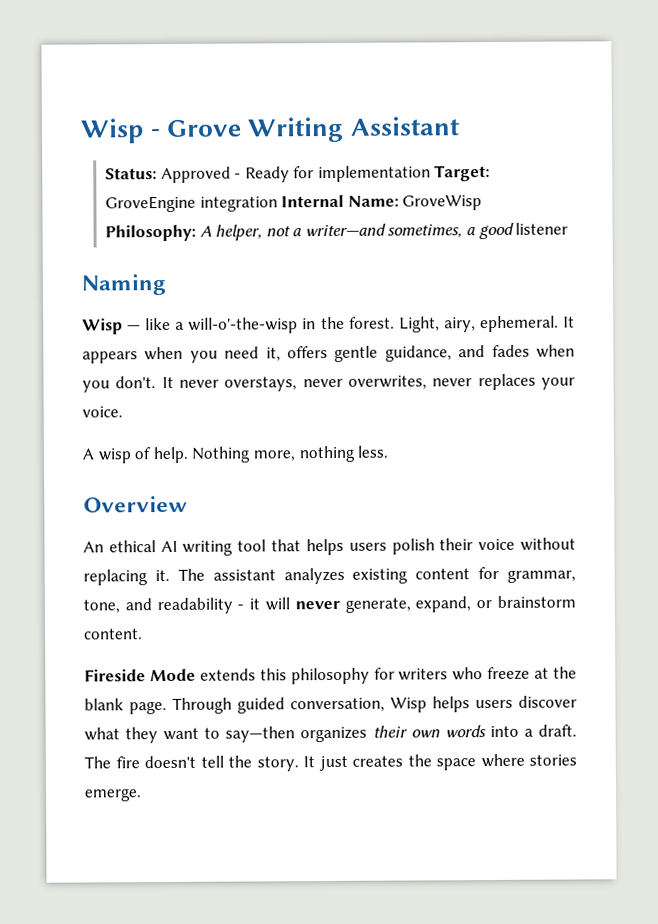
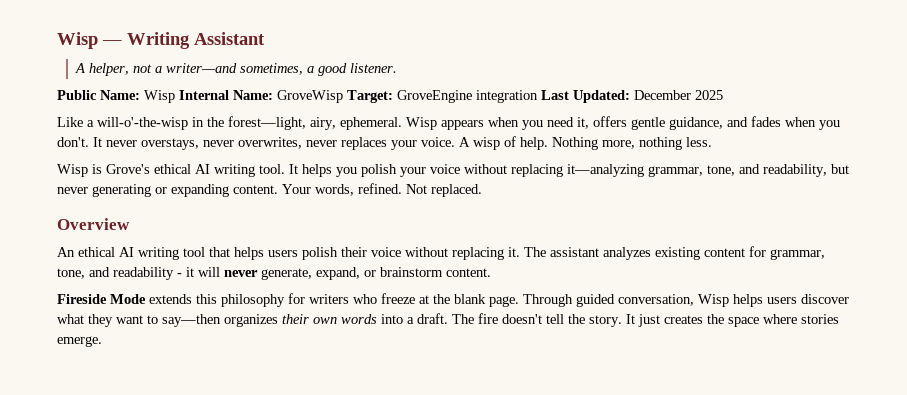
- Wisp - Grove Writing Assistant
+ Wisp — Writing Assistant
- Status: Approved - Ready for implementation Target: GroveEngine integration Internal Name: GroveWisp Philosophy: A helper, not a writer—and sometimes, a good listener
- Naming
- Wisp — like a will-o'-the-wisp in the forest. Light, airy, ephemeral.
+ A helper, not a writer—and sometimes, a good listener.
+ Public Name: Wisp Internal Name: GroveWisp Target: GroveEngine integration Last Updated: December 2025
+ Like a will-o'-the-wisp in the forest—light, airy, ephemeral.
- It appears when you need it, offers gentle guidance, and fades when you don't.
+ Wisp appears when you need it, offers gentle guidance, and fades when you don't.
- It never overstays, never overwrites, never replaces your voice.
- A wisp of help.
+ It never overstays, never overwrites, never replaces your voice. A wisp of help.
+ Wisp is Grove's ethical AI writing tool. It helps you polish your voice without replacing it—analyzing grammar, tone, and readability, but never generating or expanding content. Your words, refined. Not replaced.

